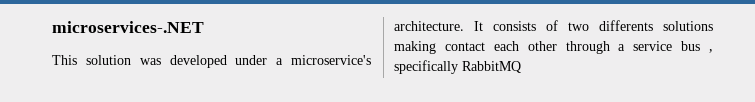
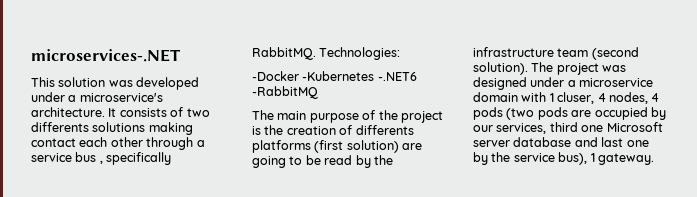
- It consists of two differents solutions making contact each other through a service bus , specifically RabbitMQ
+ It consists of two differents solutions making contact each other through a service bus , specifically RabbitMQ. Technologies:
+ -Docker -Kubernetes -.NET6 -RabbitMQ
+ The main purpose of the project is the creation of differents platforms (first solution) are going to be read by the infrastructure team (second solution). The project was designed under a microservice domain with 1 cluser, 4 nodes, 4 pods (two pods are occupied by our services, third one Microsoft server database and last one by the service bus), 1 gateway.

